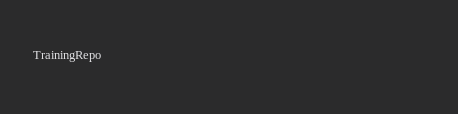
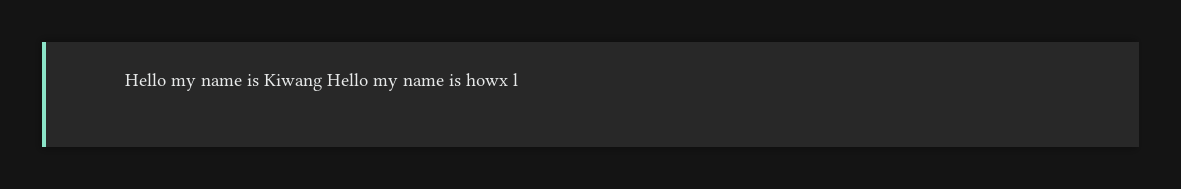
- TrainingRepo
+ Hello my name is Kiwang Hello my name is howx l

